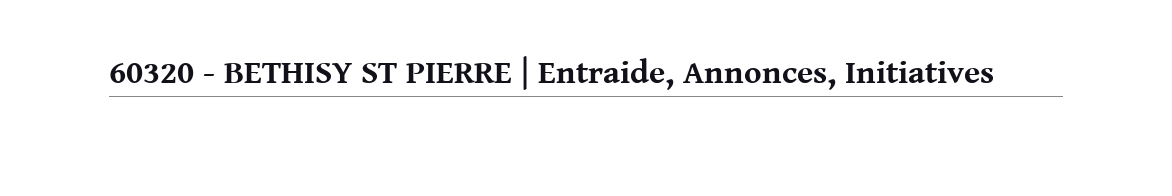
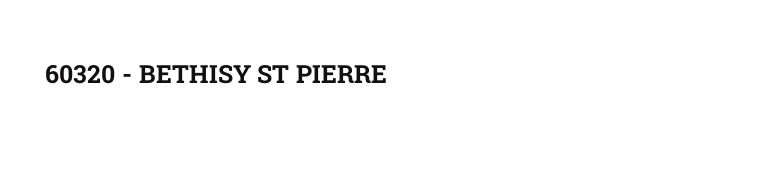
- 60320 - BETHISY ST PIERRE | Entraide, Annonces, Initiatives
+ 60320 - BETHISY ST PIERRE

